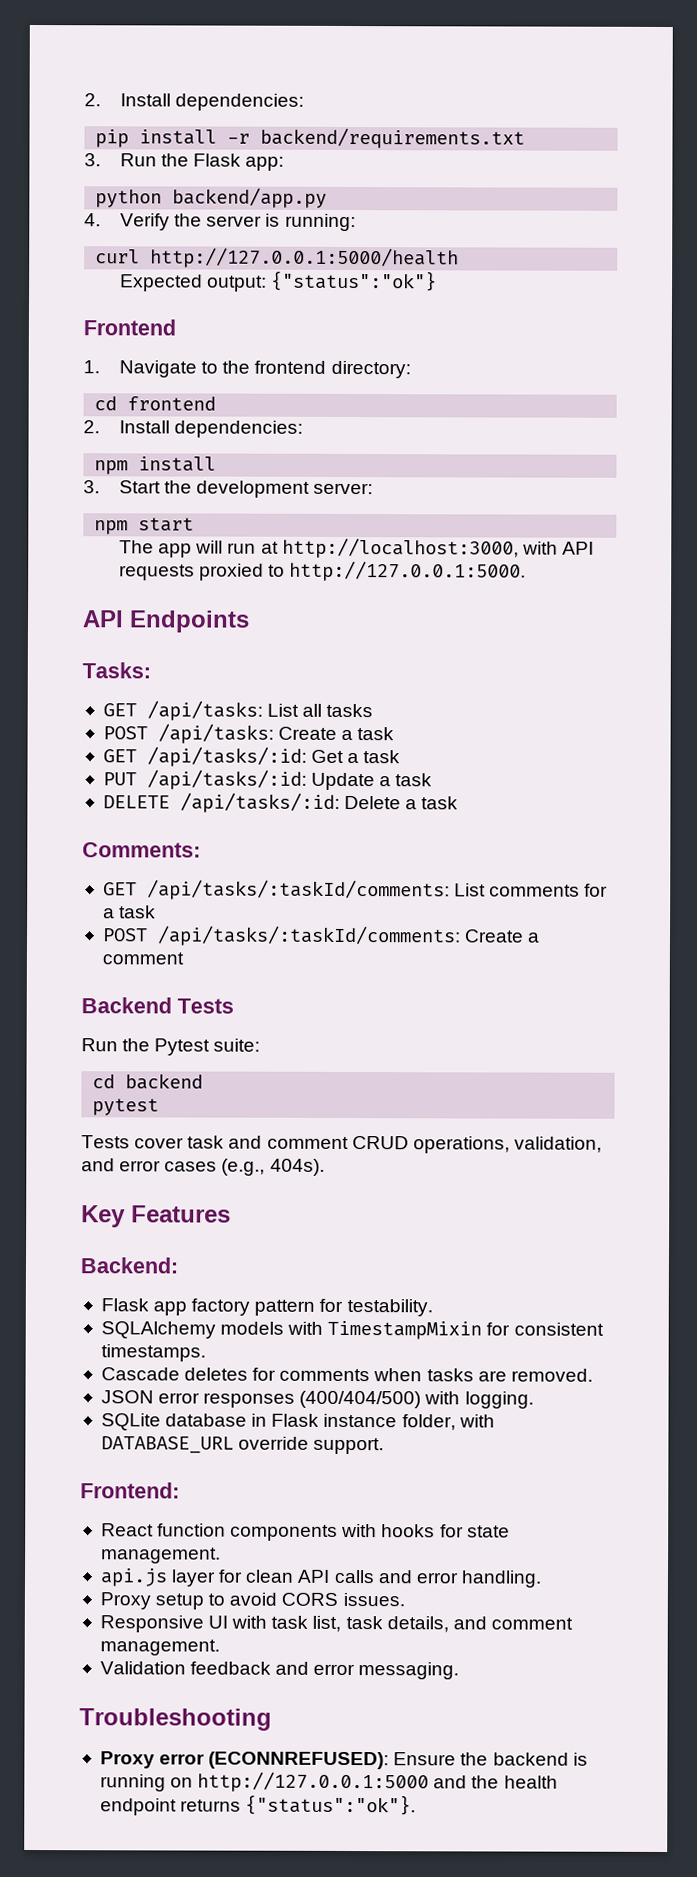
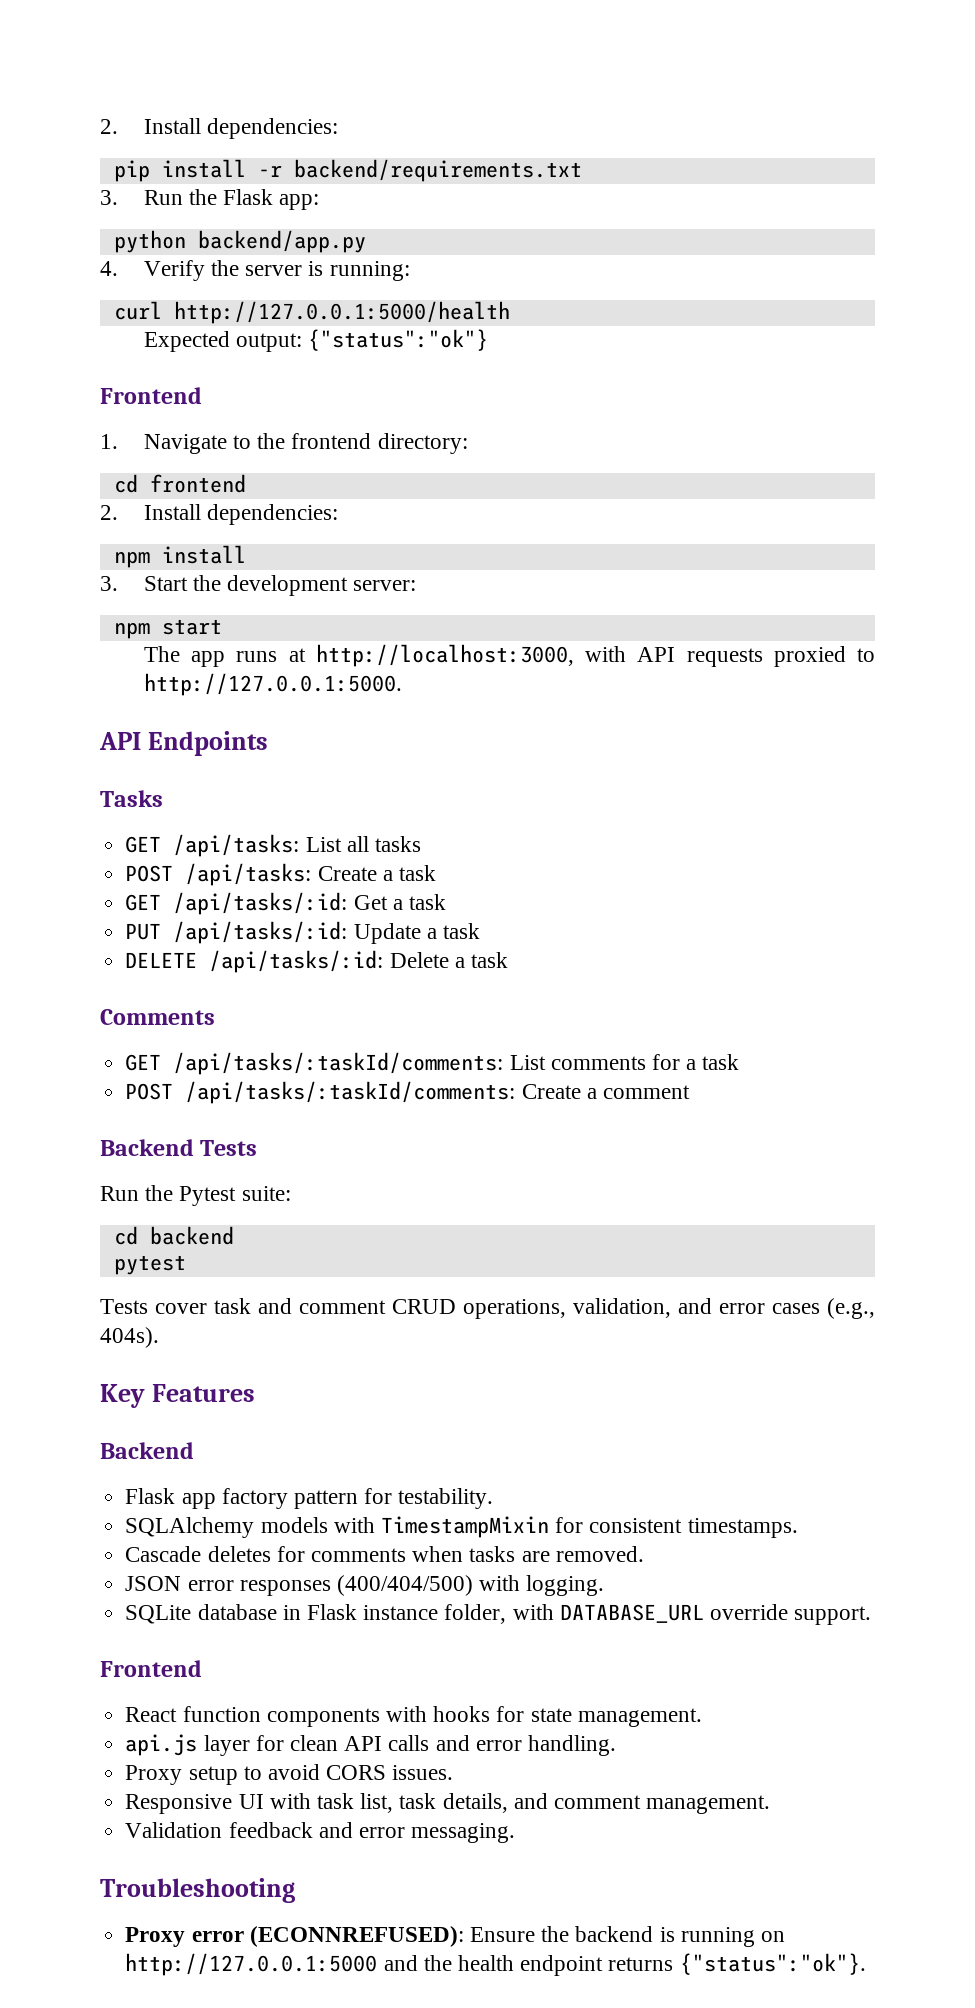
- The app will run at http://localhost:3000, with API requests proxied to http://127.0.0.1:5000.
+ The app runs at http://localhost:3000, with API requests proxied to http://127.0.0.1:5000.
- Tasks:
+ Tasks
- Comments:
+ Comments
  Key Features
- Backend:
+ Backend
  SQLite database in Flask instance folder, with DATABASE_URL override support.
- Frontend:
+ Frontend

